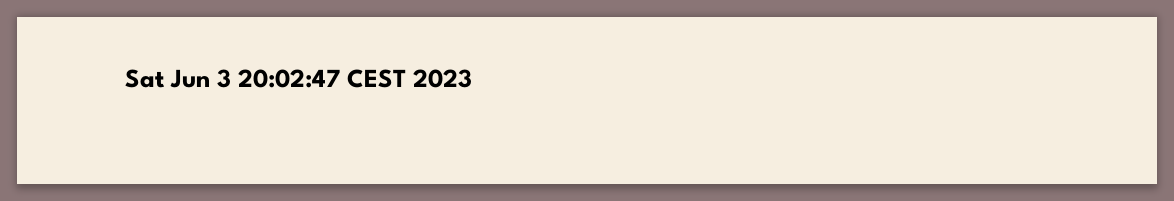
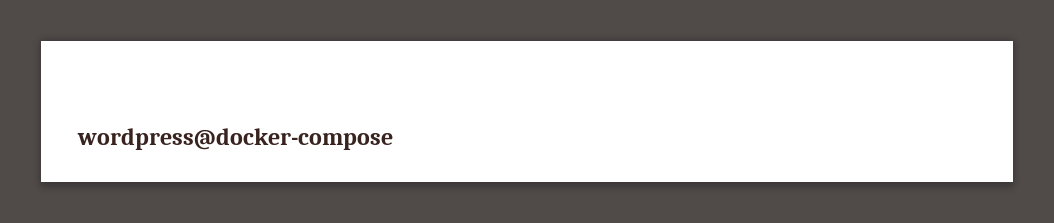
- Sat Jun 3 20:02:47 CEST 2023
+ wordpress@docker-compose

